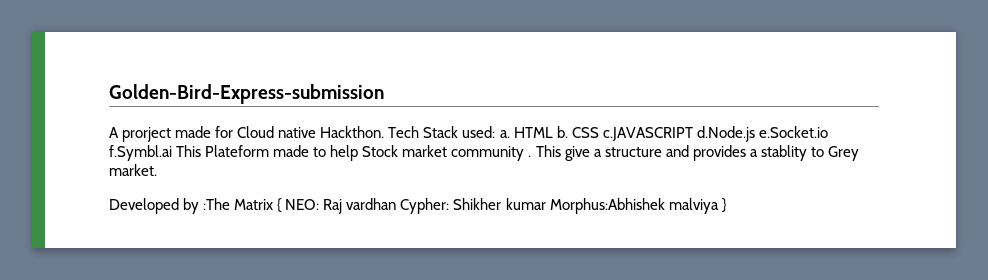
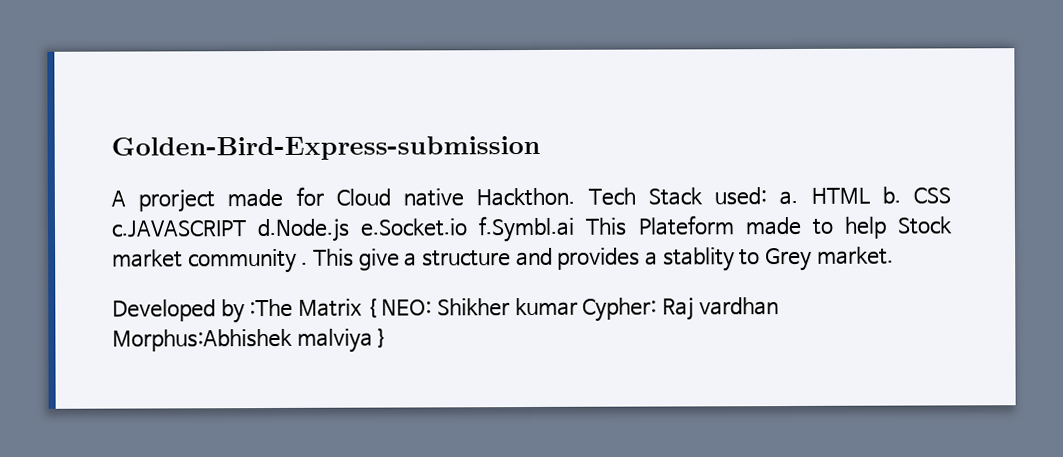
- Developed by :The Matrix { NEO: Raj vardhan Cypher: Shikher kumar Morphus:Abhishek malviya }
+ Developed by :The Matrix { NEO: Shikher kumar Cypher: Raj vardhan Morphus:Abhishek malviya }

